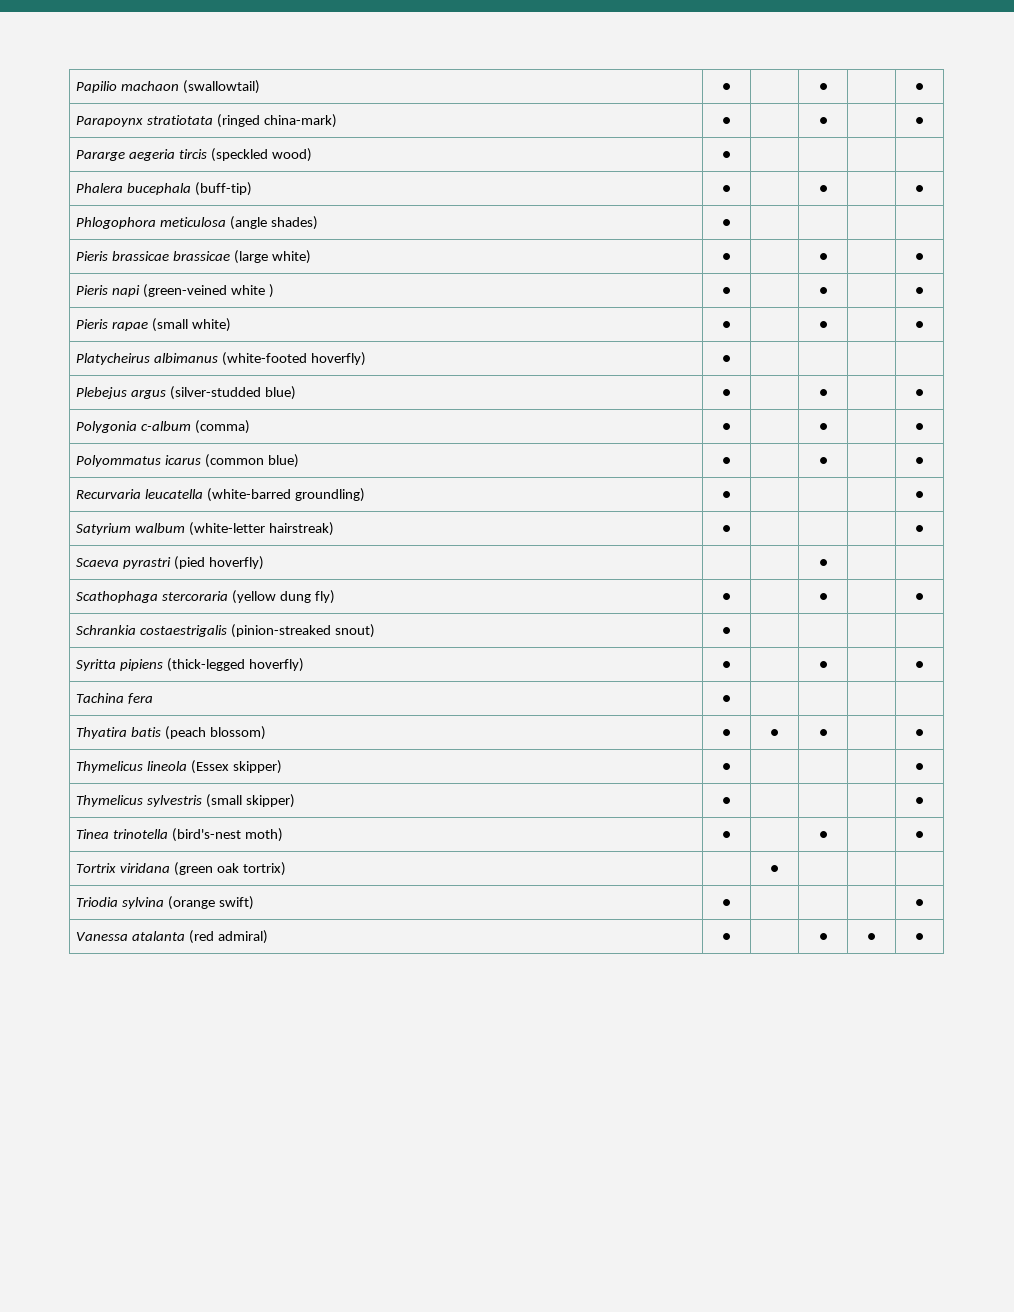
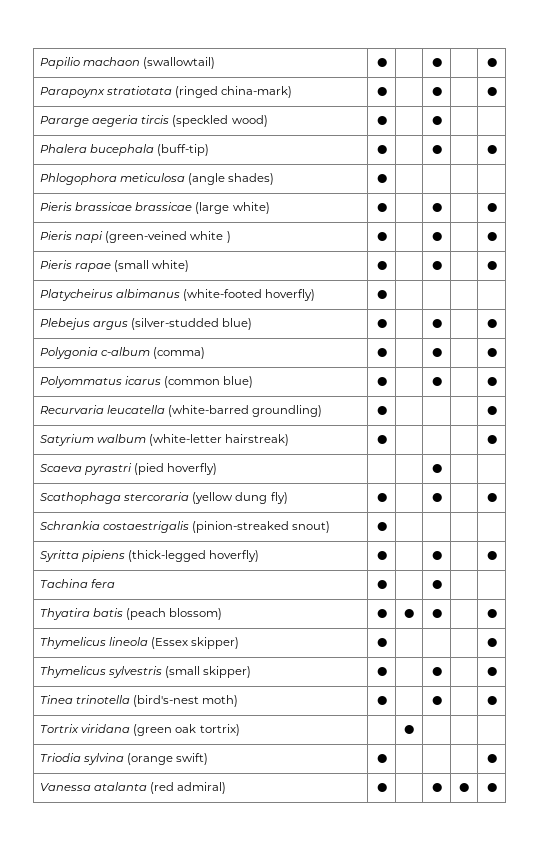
- Pararge aegeria tircis (speckled wood) | ● | | | |
+ Pararge aegeria tircis (speckled wood) | ● | | ● | |
- Tachina fera | ● | | | |
+ Tachina fera | ● | | ● | |
- Thymelicus sylvestris (small skipper) | ● | | | | ●
+ Thymelicus sylvestris (small skipper) | ● | | ● | | ●

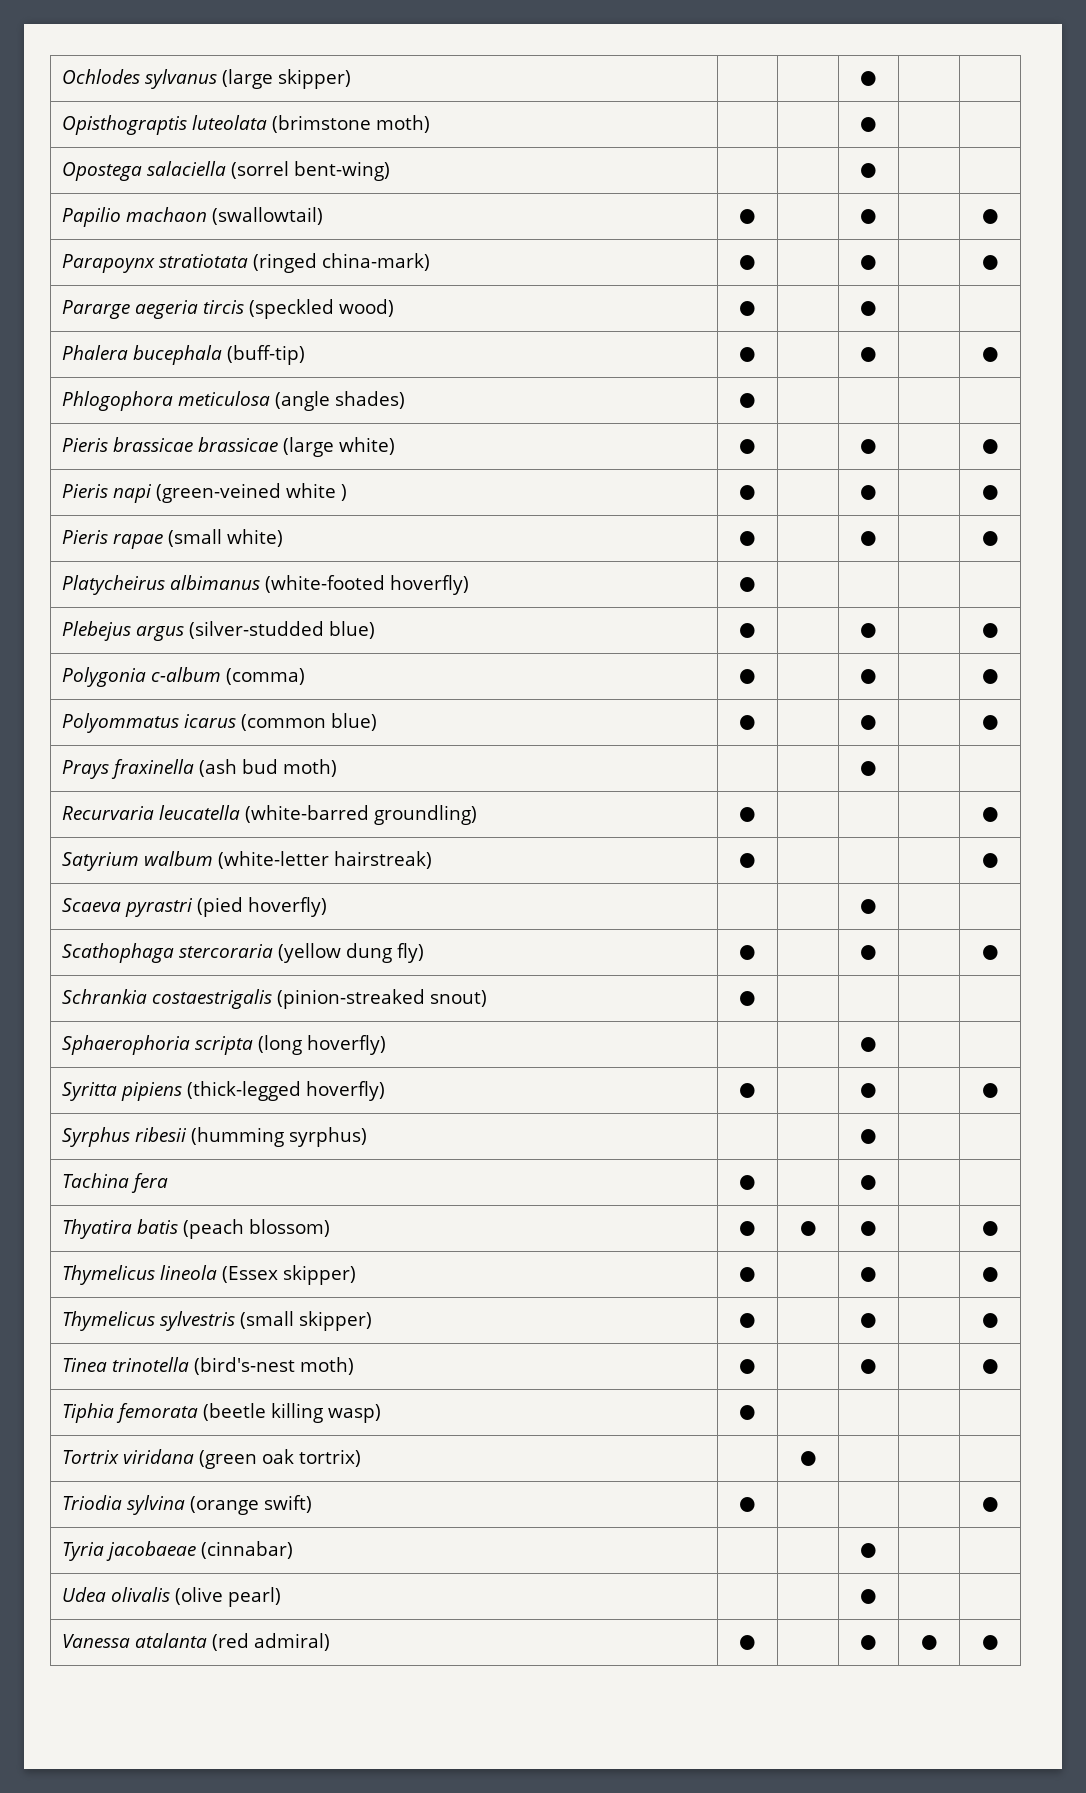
+ Ochlodes sylvanus (large skipper) | | | ● | |
+ Opisthograptis luteolata (brimstone moth) | | | ● | |
+ Opostega salaciella (sorrel bent-wing) | | | ● | |
+ Prays fraxinella (ash bud moth) | | | ● | |
+ Sphaerophoria scripta (long hoverfly) | | | ● | |
+ Syrphus ribesii (humming syrphus) | | | ● | |
- Thymelicus lineola (Essex skipper) | ● | | | | ●
+ Thymelicus lineola (Essex skipper) | ● | | ● | | ●
+ Tiphia femorata (beetle killing wasp) | ● | | | |
+ Tyria jacobaeae (cinnabar) | | | ● | |
+ Udea olivalis (olive pearl) | | | ● | |

